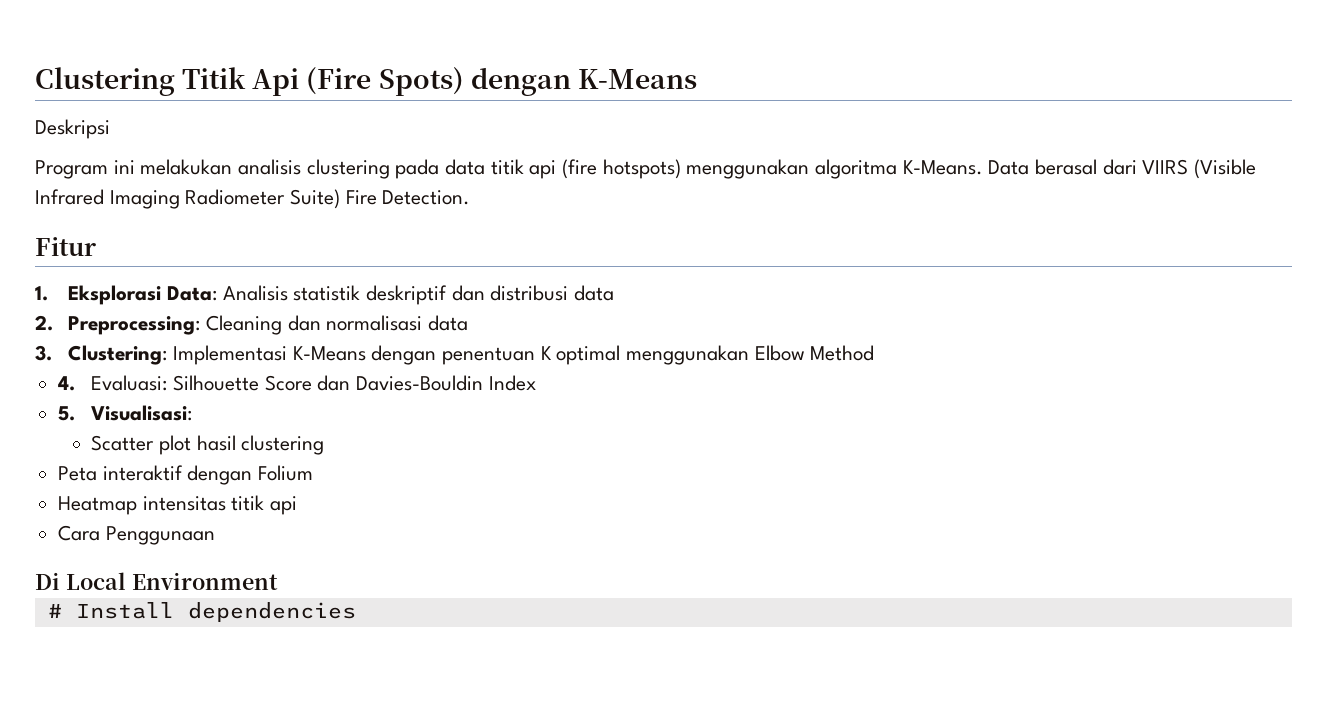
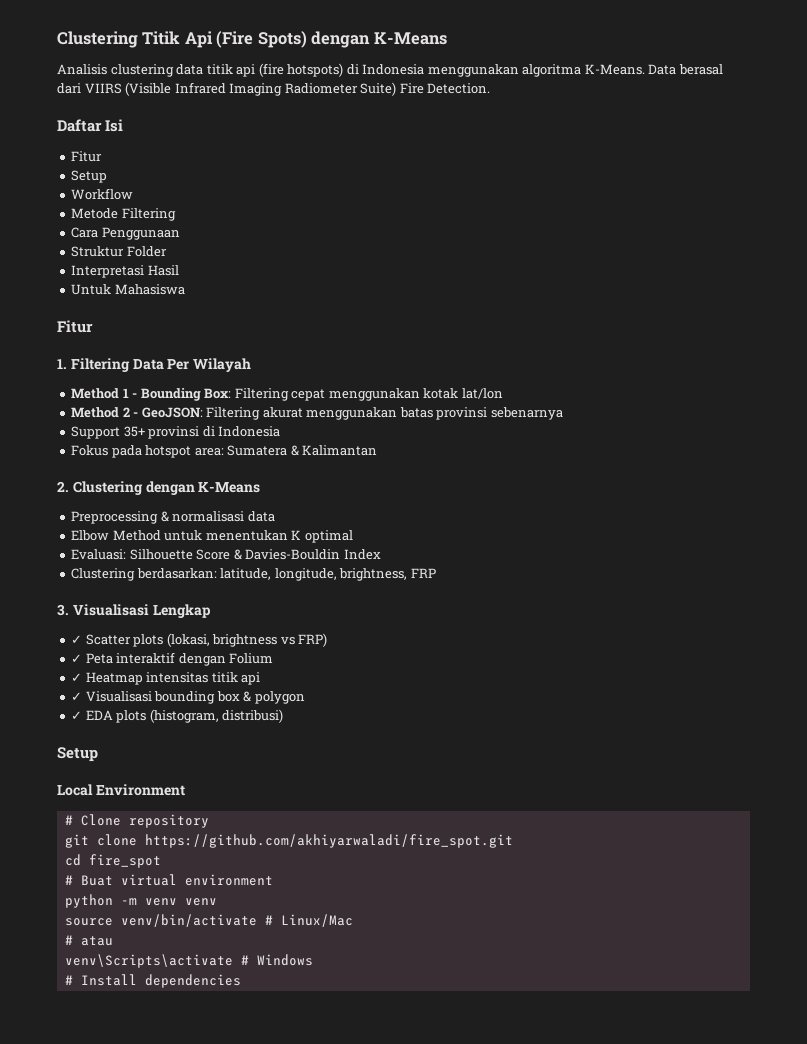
- Deskripsi
- Program ini melakukan analisis clustering pada data titik api (fire hotspots) menggunakan algoritma K-Means.
+ Analisis clustering data titik api (fire hotspots) di Indonesia menggunakan algoritma K-Means.
+ Daftar Isi
  Fitur
- 1. Eksplorasi Data: Analisis statistik deskriptif dan distribusi data
- 2. Preprocessing: Cleaning dan normalisasi data
- 3. Clustering: Implementasi K-Means dengan penentuan K optimal menggunakan Elbow Method
- 4. Evaluasi: Silhouette Score dan Davies-Bouldin Index
+ Setup
+ Workflow
+ Metode Filtering
+ Cara Penggunaan
+ Struktur Folder
+ Interpretasi Hasil
+ Untuk Mahasiswa
+ Fitur
+ 1. Filtering Data Per Wilayah
+ Method 1 - Bounding Box: Filtering cepat menggunakan kotak lat/lon
+ Method 2 - GeoJSON: Filtering akurat menggunakan batas provinsi sebenarnya
+ Support 35+ provinsi di Indonesia
+ Fokus pada hotspot area: Sumatera & Kalimantan
+ 2. Clustering dengan K-Means
+ Preprocessing & normalisasi data
+ Elbow Method untuk menentukan K optimal
+ Evaluasi: Silhouette Score & Davies-Bouldin Index
- 5. Visualisasi:
- Scatter plot hasil clustering
- Peta interaktif dengan Folium
+ Clustering berdasarkan: latitude, longitude, brightness, FRP
+ 3. Visualisasi Lengkap
+ ✓ Scatter plots (lokasi, brightness vs FRP)
+ ✓ Peta interaktif dengan Folium
- Heatmap intensitas titik api
+ ✓ Heatmap intensitas titik api
- Cara Penggunaan
- Di Local Environment
+ ✓ Visualisasi bounding box & polygon
+ ✓ EDA plots (histogram, distribusi)
+ Setup
+ Local Environment
+ # Clone repository
+ git clone https://github.com/akhiyarwaladi/fire_spot.git
+ cd fire_spot
+ # Buat virtual environment
+ python -m venv venv
+ source venv/bin/activate # Linux/Mac
+ # atau
+ venv\Scripts\activate # Windows

